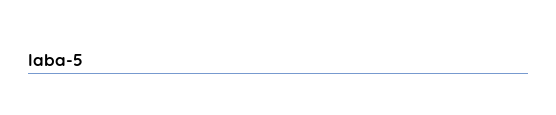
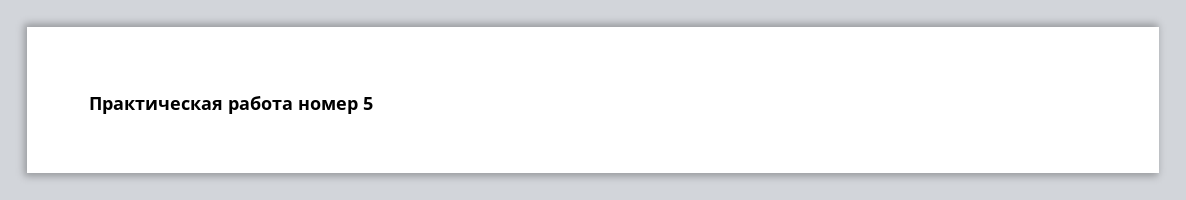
- laba-5
+ Практическая работа номер 5

